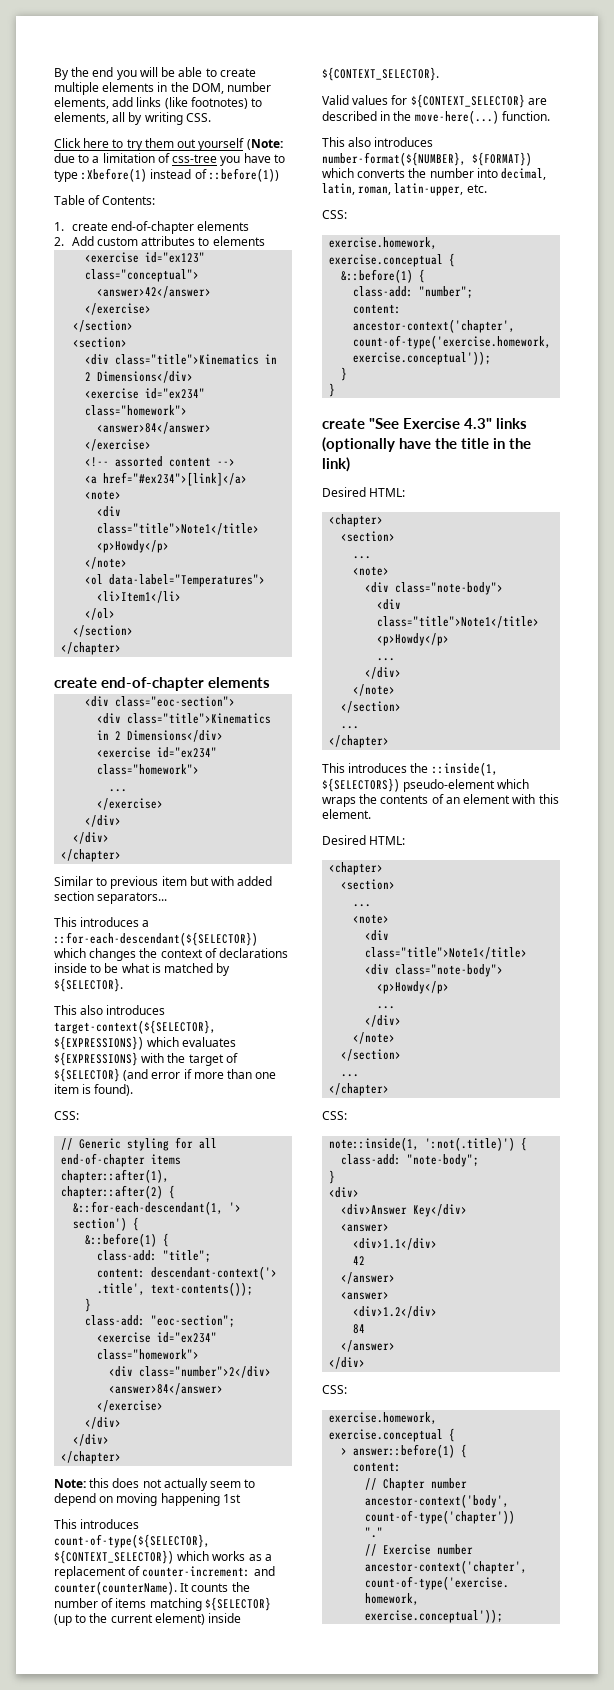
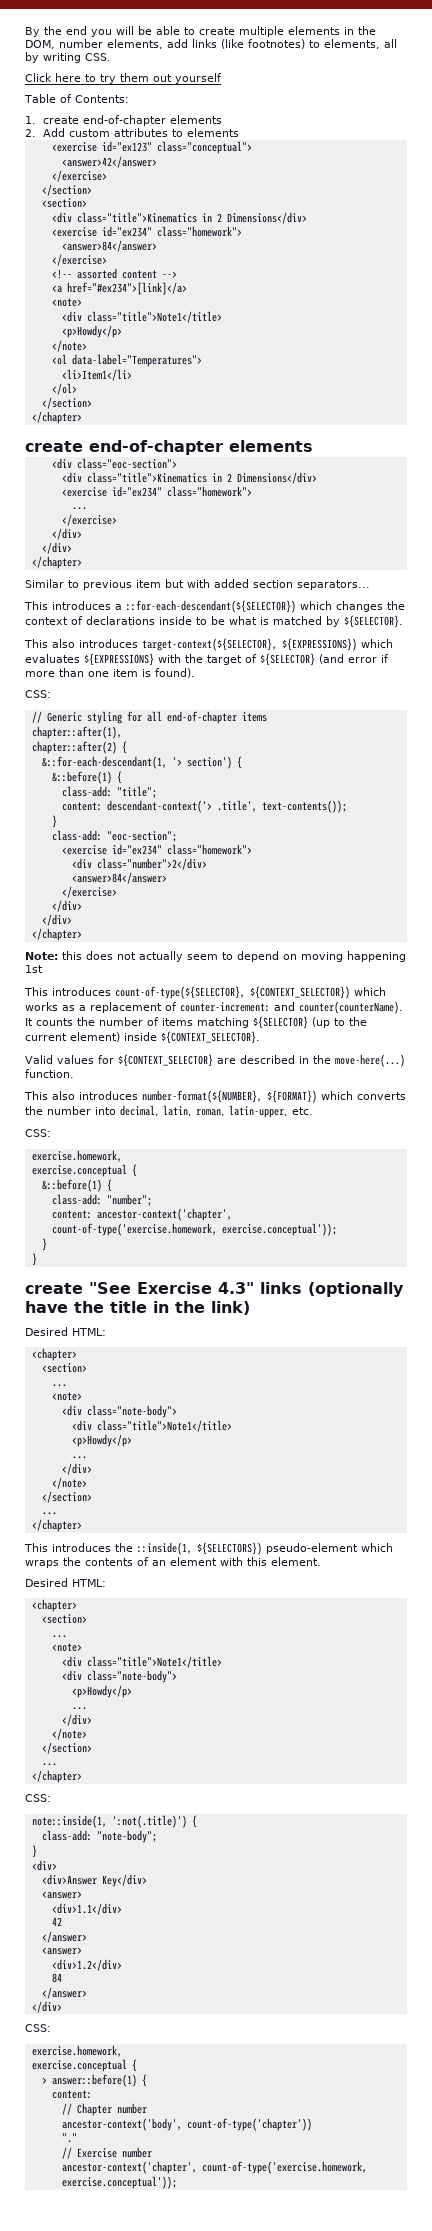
- Click here to try them out yourself (Note: due to a limitation of css-tree you have to type :Xbefore(1) instead of ::before(1))
+ Click here to try them out yourself

